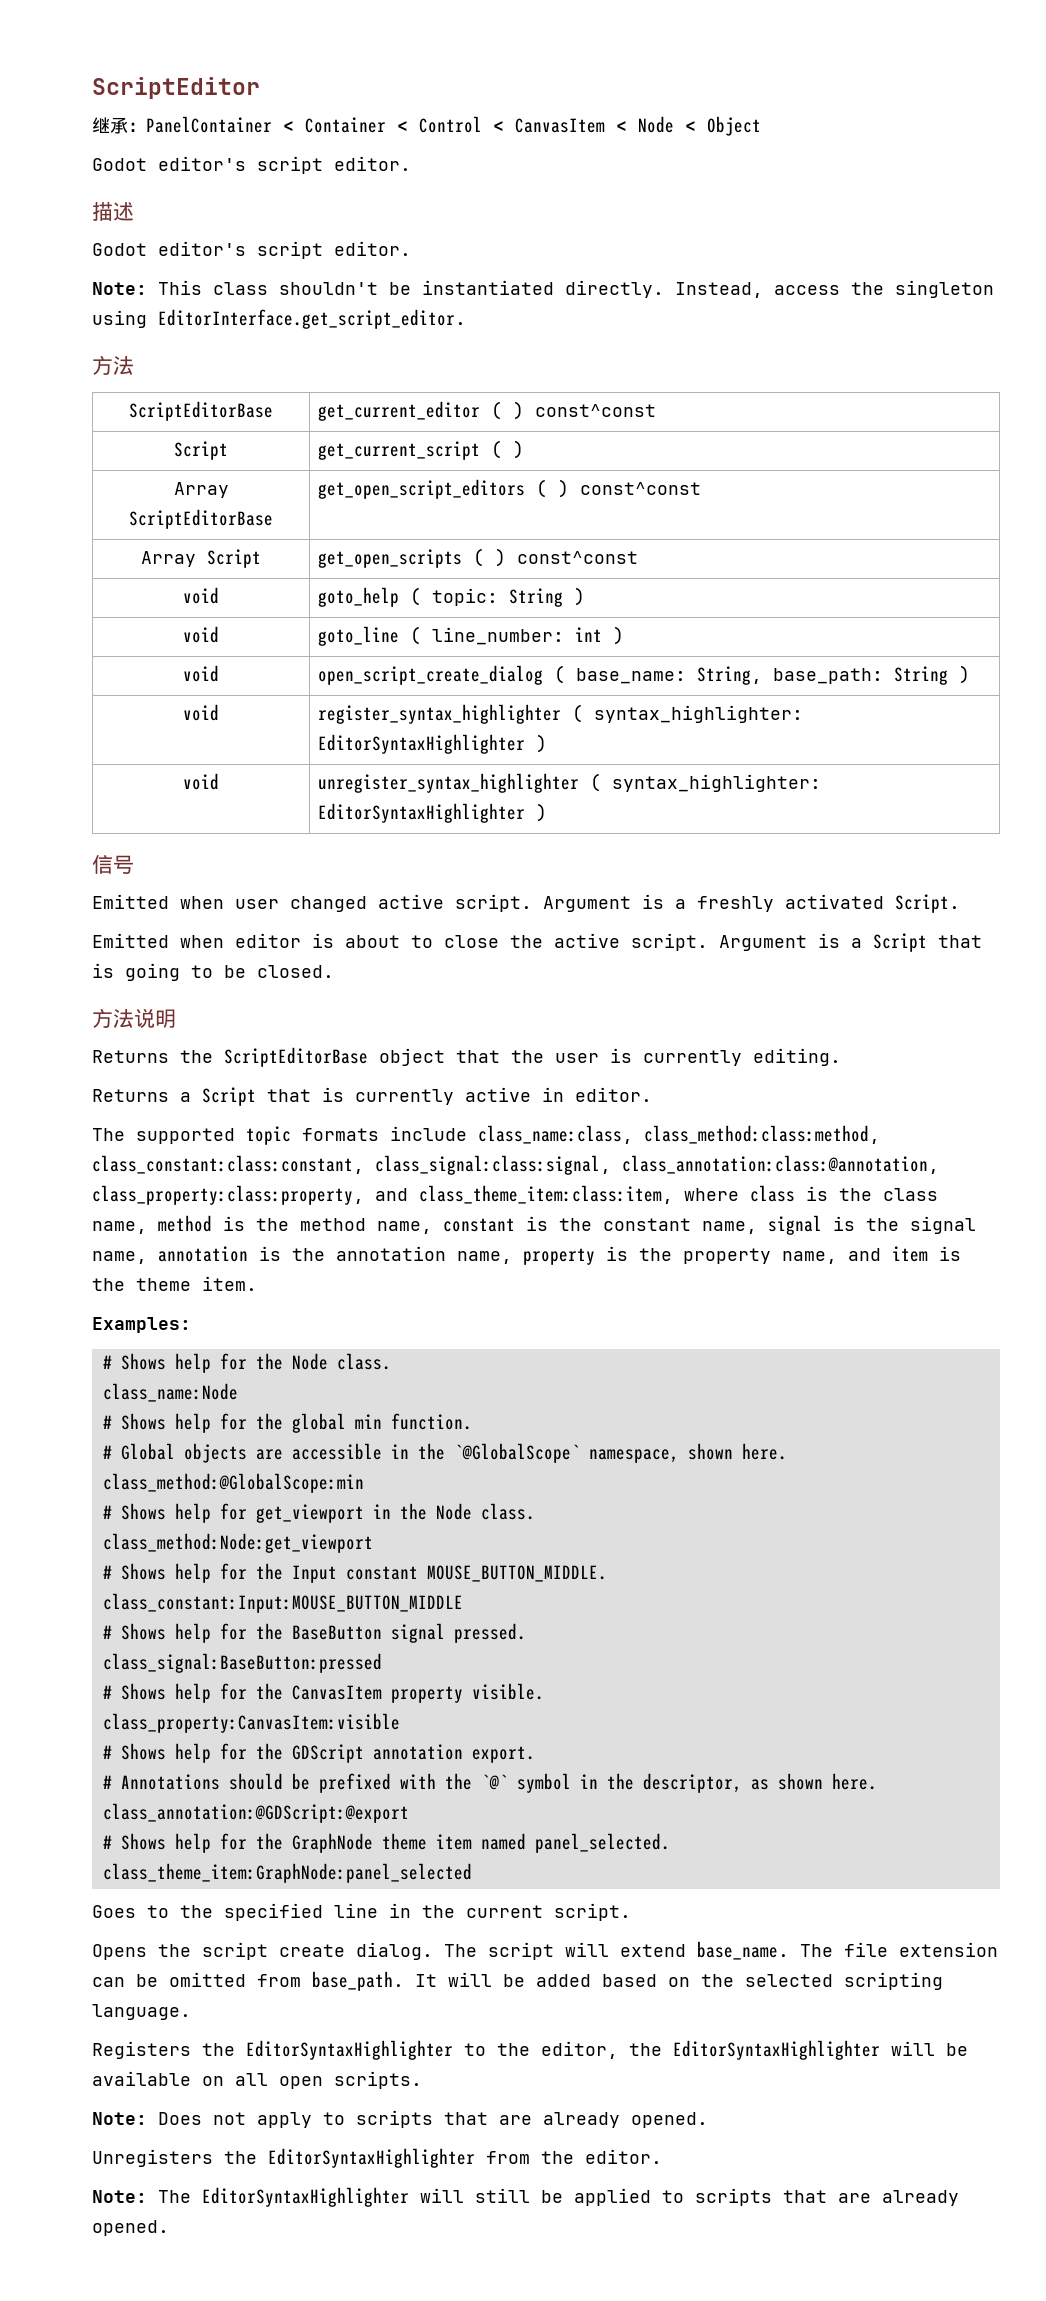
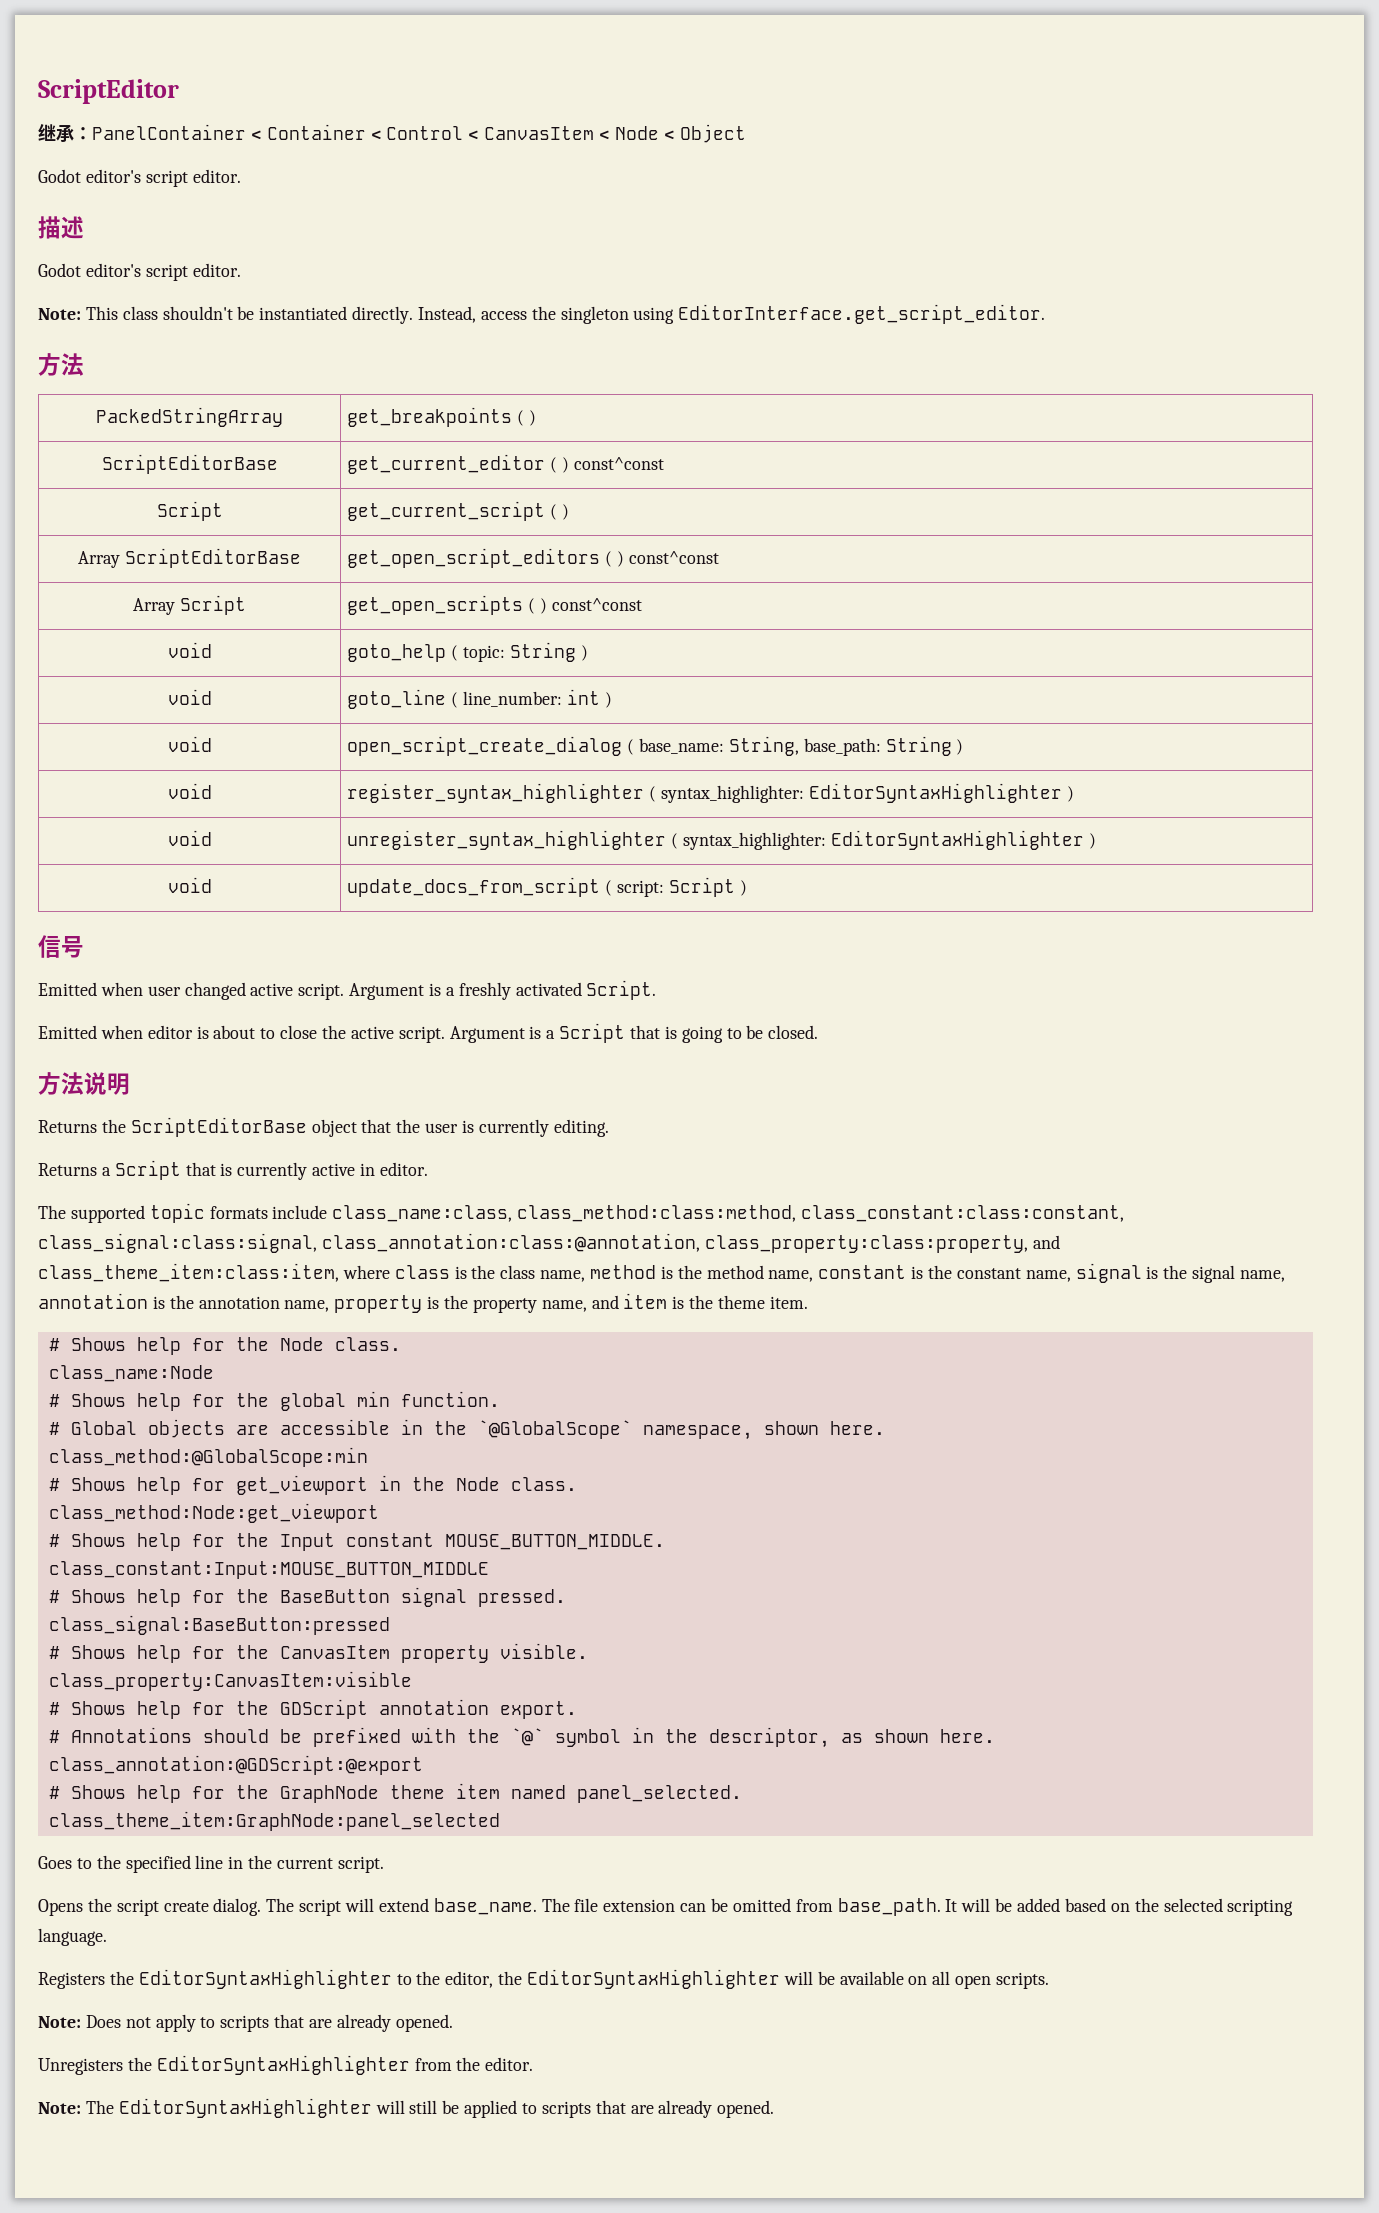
+ PackedStringArray | get_breakpoints ( )
+ void | update_docs_from_script ( script: Script )
- Examples:

